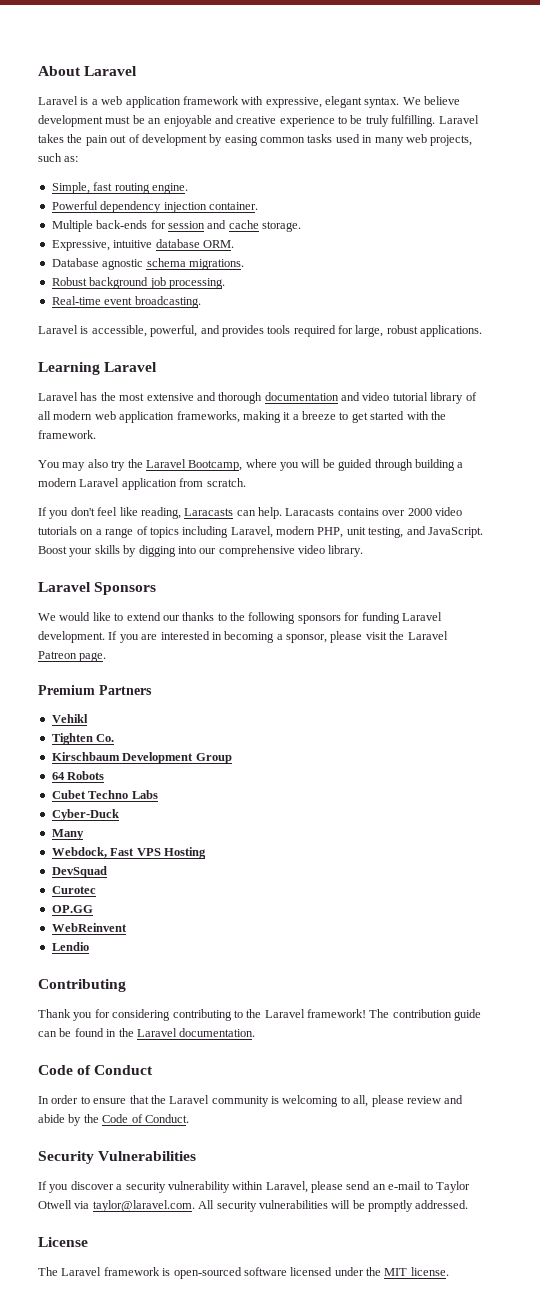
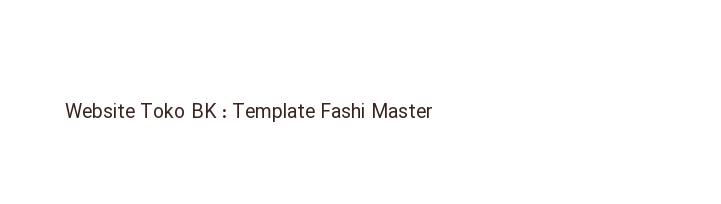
- About Laravel
- Laravel is a web application framework with expressive, elegant syntax. We believe development must be an enjoyable and creative experience to be truly fulfilling. Laravel takes the pain out of development by easing common tasks used in many web projects, such as:
- Simple, fast routing engine.
- Powerful dependency injection container.
- Multiple back-ends for session and cache storage.
- Expressive, intuitive database ORM.
- Database agnostic schema migrations.
- Robust background job processing.
- Real-time event broadcasting.
- Laravel is accessible, powerful, and provides tools required for large, robust applications.
- Learning Laravel
- Laravel has the most extensive and thorough documentation and video tutorial library of all modern web application frameworks, making it a breeze to get started with the framework.
- You may also try the Laravel Bootcamp, where you will be guided through building a modern Laravel application from scratch.
- If you don't feel like reading, Laracasts can help. Laracasts contains over 2000 video tutorials on a range of topics including Laravel, modern PHP, unit testing, and JavaScript. Boost your skills by digging into our comprehensive video library.
- Laravel Sponsors
- We would like to extend our thanks to the following sponsors for funding Laravel development. If you are interested in becoming a sponsor, please visit the Laravel Patreon page.
- Premium Partners
- Vehikl
- Tighten Co.
- Kirschbaum Development Group
- 64 Robots
- Cubet Techno Labs
- Cyber-Duck
- Many
- Webdock, Fast VPS Hosting
- DevSquad
- Curotec
- OP.GG
- WebReinvent
- Lendio
- Contributing
- Thank you for considering contributing to the Laravel framework! The contribution guide can be found in the Laravel documentation.
- Code of Conduct
- In order to ensure that the Laravel community is welcoming to all, please review and abide by the Code of Conduct.
- Security Vulnerabilities
- If you discover a security vulnerability within Laravel, please send an e-mail to Taylor Otwell via taylor@laravel.com. All security vulnerabilities will be promptly addressed.
- License
- The Laravel framework is open-sourced software licensed under the MIT license.
+ Website Toko BK : Template Fashi Master

